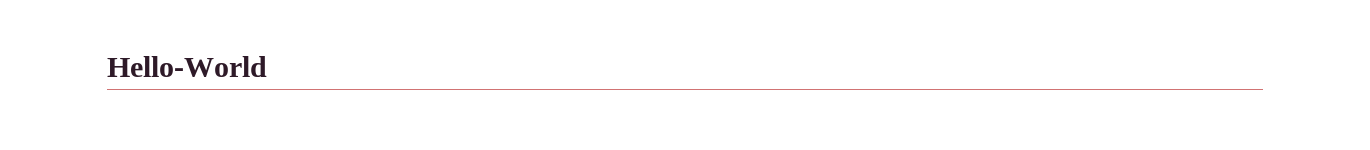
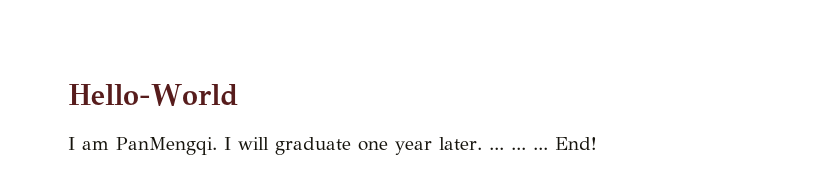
+ I am PanMengqi. I will graduate one year later. ... ... ... End!

